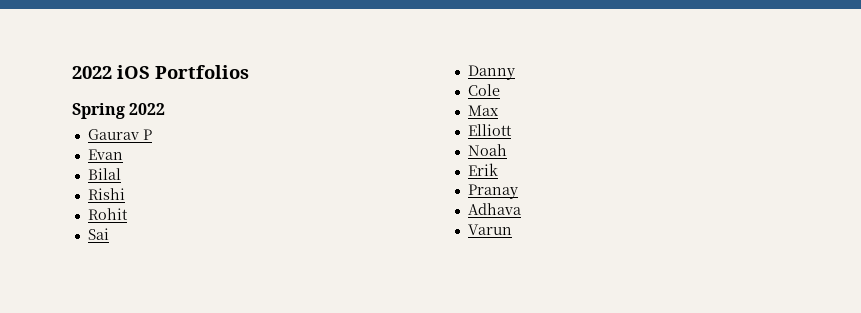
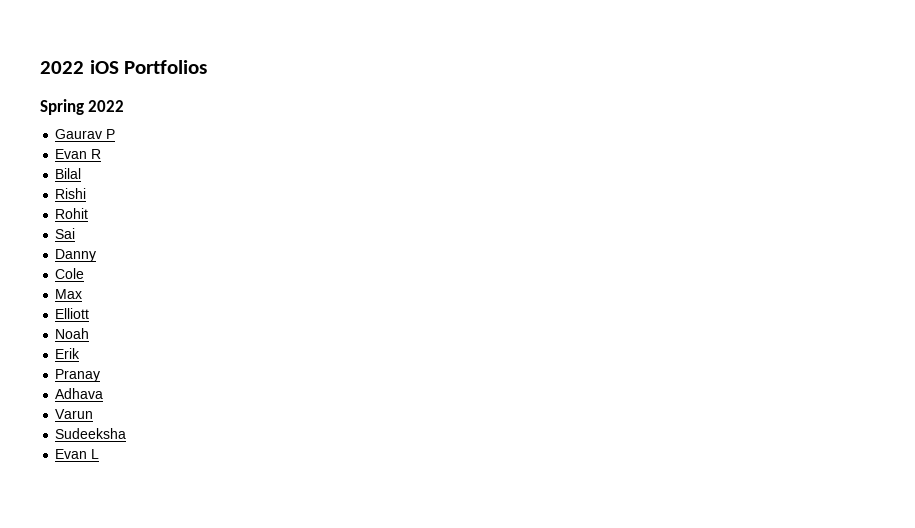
- Evan
+ Evan R
+ Sudeeksha
+ Evan L

